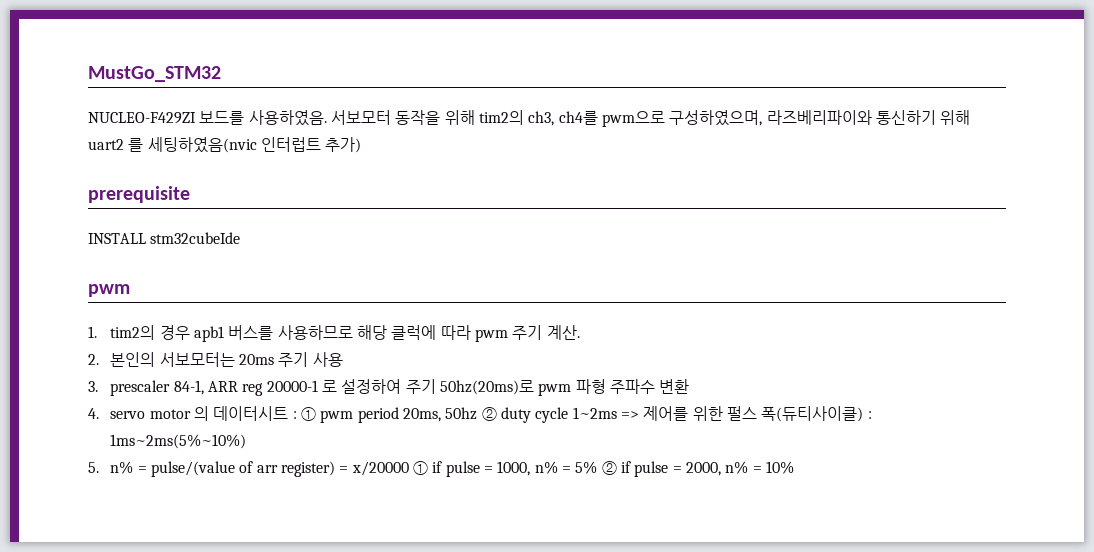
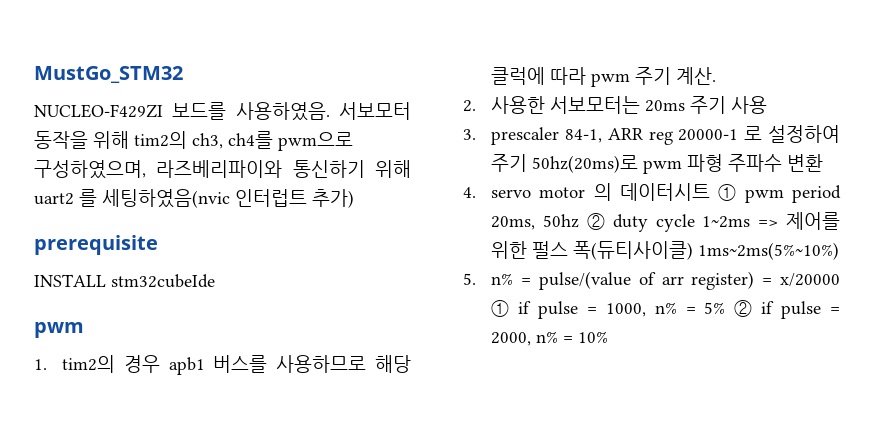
- 2. 본인의 서보모터는 20ms 주기 사용
+ 2. 사용한 서보모터는 20ms 주기 사용
- 4. servo motor 의 데이터시트 : ① pwm period 20ms, 50hz ② duty cycle 1~2ms => 제어를 위한 펄스 폭(듀티사이클) : 1ms~2ms(5%~10%)
+ 4. servo motor 의 데이터시트 ① pwm period 20ms, 50hz ② duty cycle 1~2ms => 제어를 위한 펄스 폭(듀티사이클) 1ms~2ms(5%~10%)

